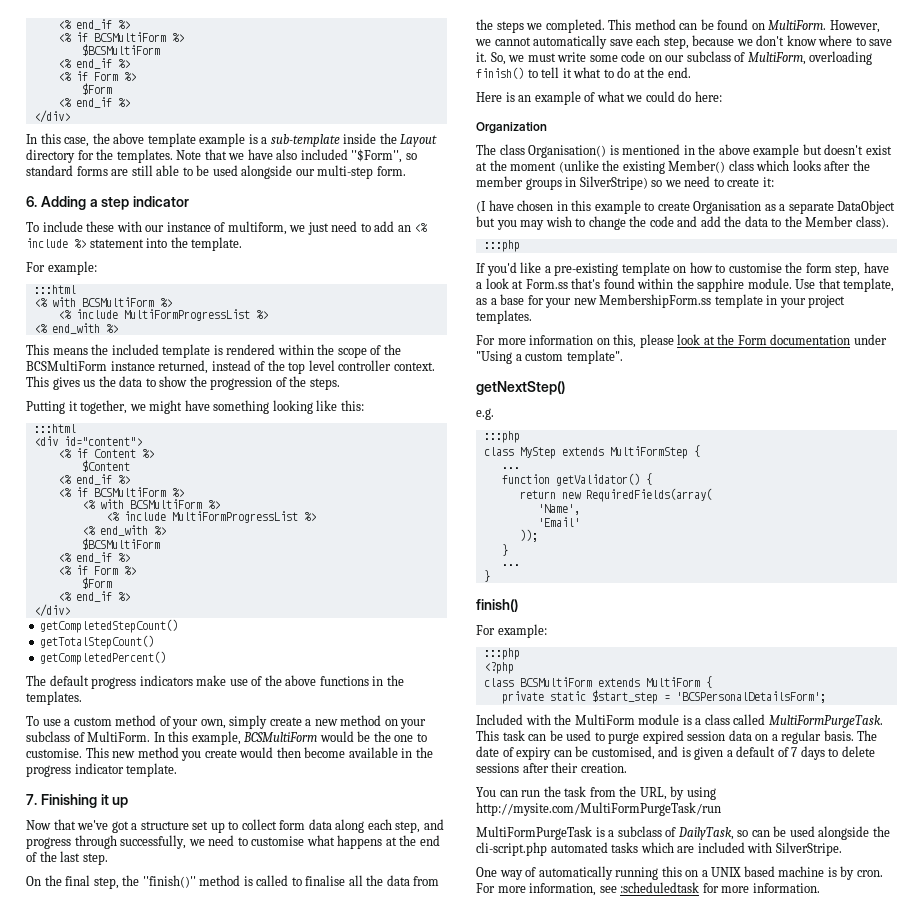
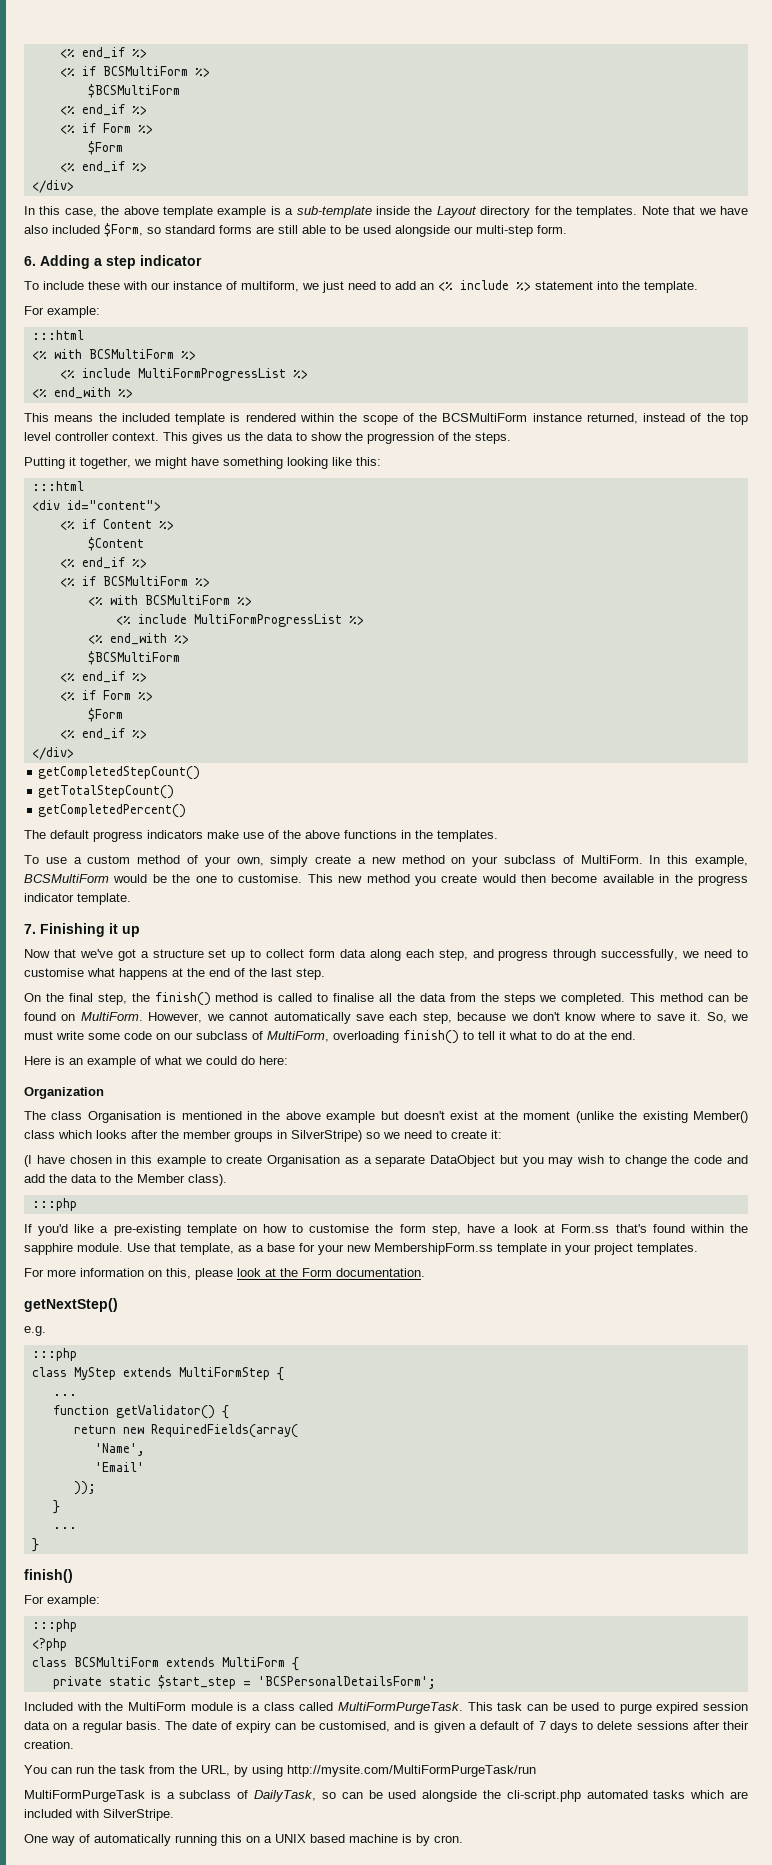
- Note that we have also included ''$Form'', so standard forms are still able to be used alongside our multi-step form.
+ Note that we have also included $Form, so standard forms are still able to be used alongside our multi-step form.
- On the final step, the ''finish()'' method is called to finalise all the data from the steps we completed.
+ On the final step, the finish() method is called to finalise all the data from the steps we completed.
- The class Organisation() is mentioned in the above example but doesn't exist at the moment (unlike the existing Member() class which looks after the member groups in SilverStripe) so we need to create it:
+ The class Organisation is mentioned in the above example but doesn't exist at the moment (unlike the existing Member() class which looks after the member groups in SilverStripe) so we need to create it:
- For more information on this, please look at the Form documentation under "Using a custom template".
+ For more information on this, please look at the Form documentation.
- For more information, see :scheduledtask for more information.

